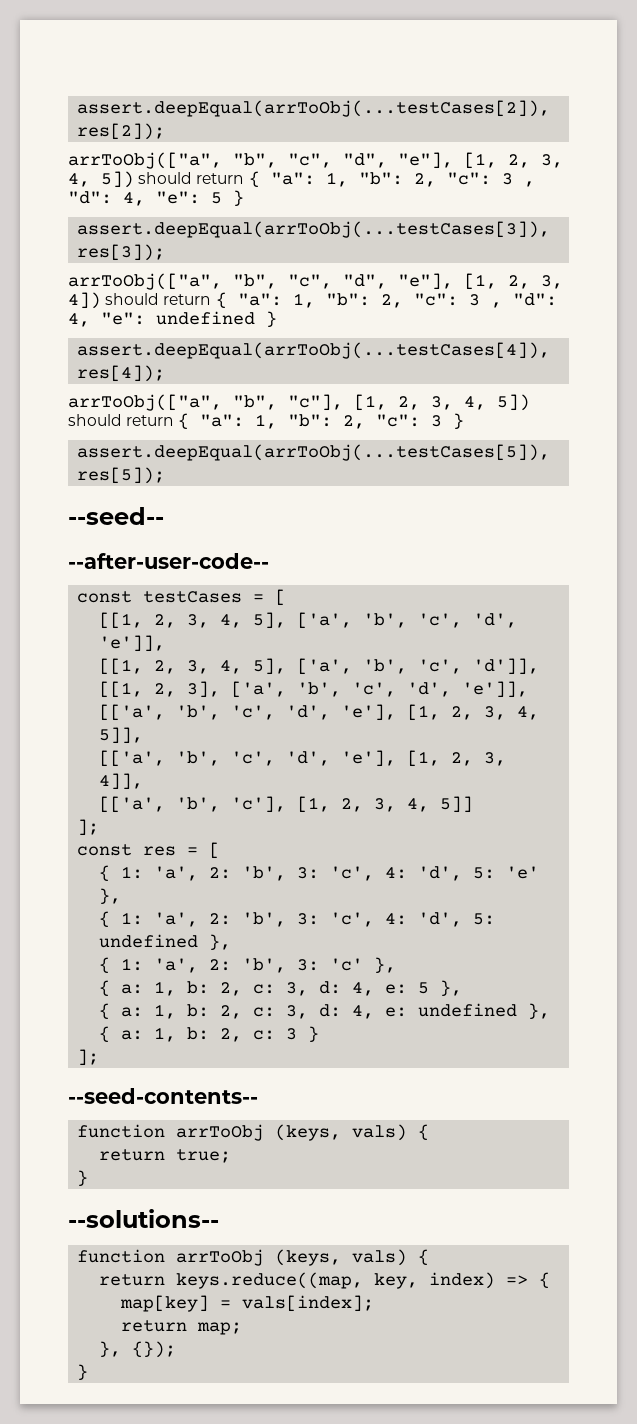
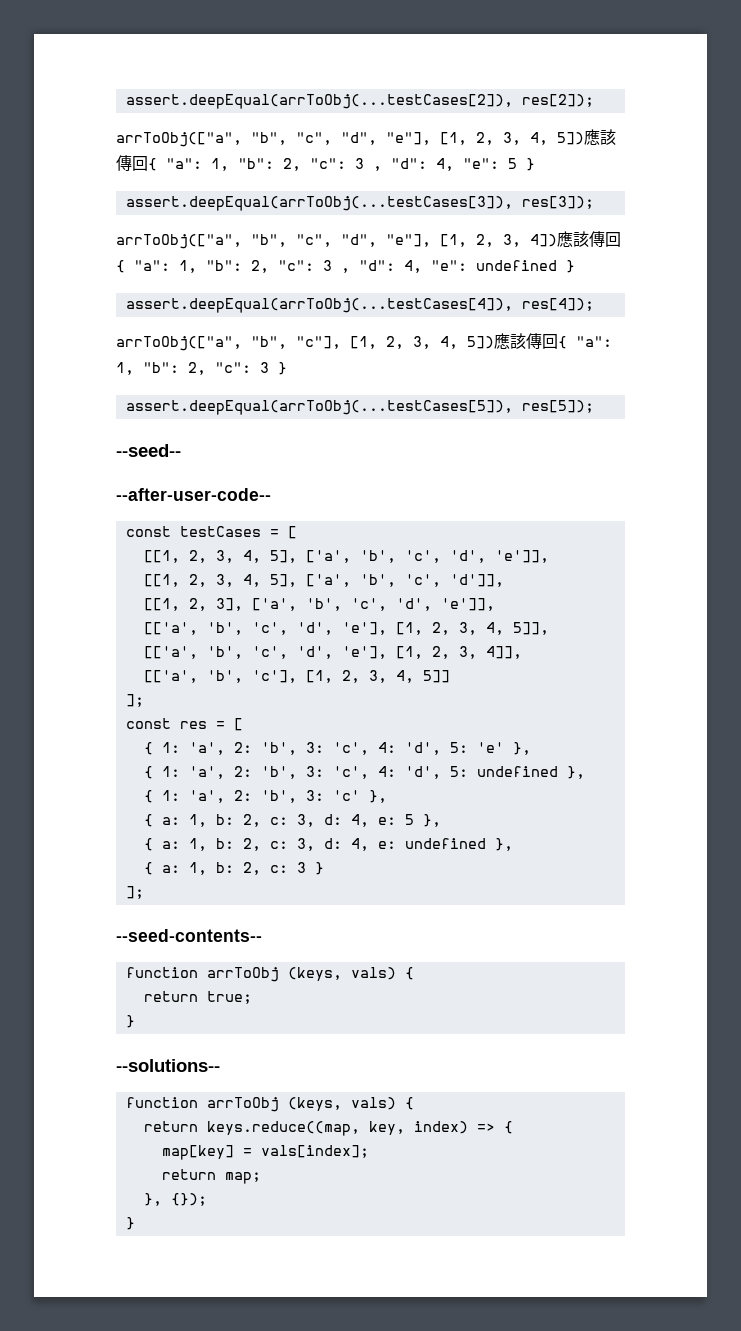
- arrToObj(["a", "b", "c", "d", "e"], [1, 2, 3, 4, 5]) should return { "a": 1, "b": 2, "c": 3 , "d": 4, "e": 5 }
+ arrToObj(["a", "b", "c", "d", "e"], [1, 2, 3, 4, 5])應該傳回{ "a": 1, "b": 2, "c": 3 , "d": 4, "e": 5 }
- arrToObj(["a", "b", "c", "d", "e"], [1, 2, 3, 4]) should return { "a": 1, "b": 2, "c": 3 , "d": 4, "e": undefined }
+ arrToObj(["a", "b", "c", "d", "e"], [1, 2, 3, 4])應該傳回{ "a": 1, "b": 2, "c": 3 , "d": 4, "e": undefined }
- arrToObj(["a", "b", "c"], [1, 2, 3, 4, 5]) should return { "a": 1, "b": 2, "c": 3 }
+ arrToObj(["a", "b", "c"], [1, 2, 3, 4, 5])應該傳回{ "a": 1, "b": 2, "c": 3 }

